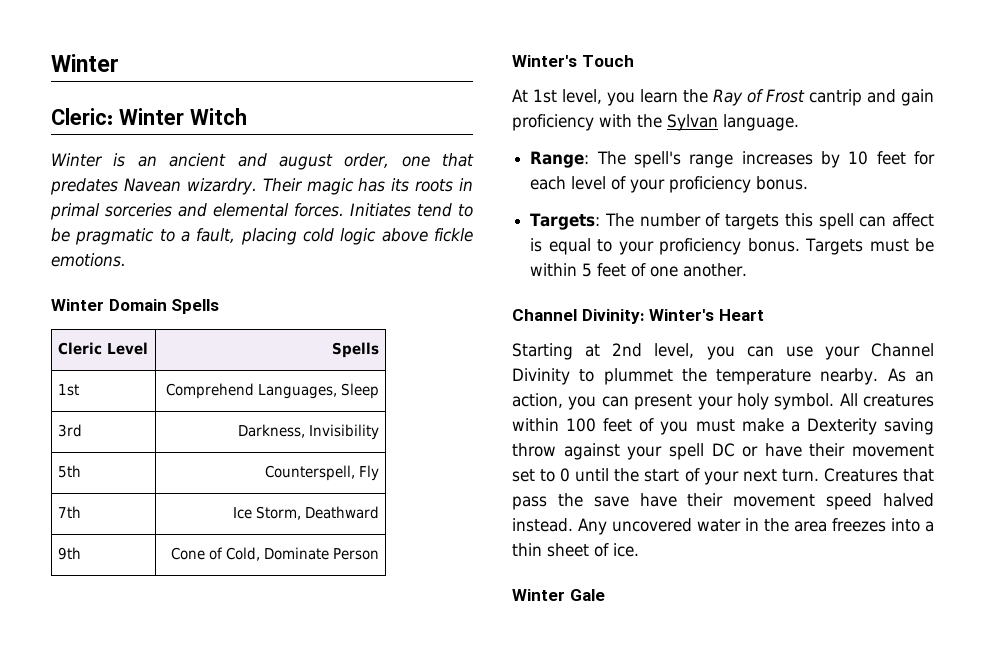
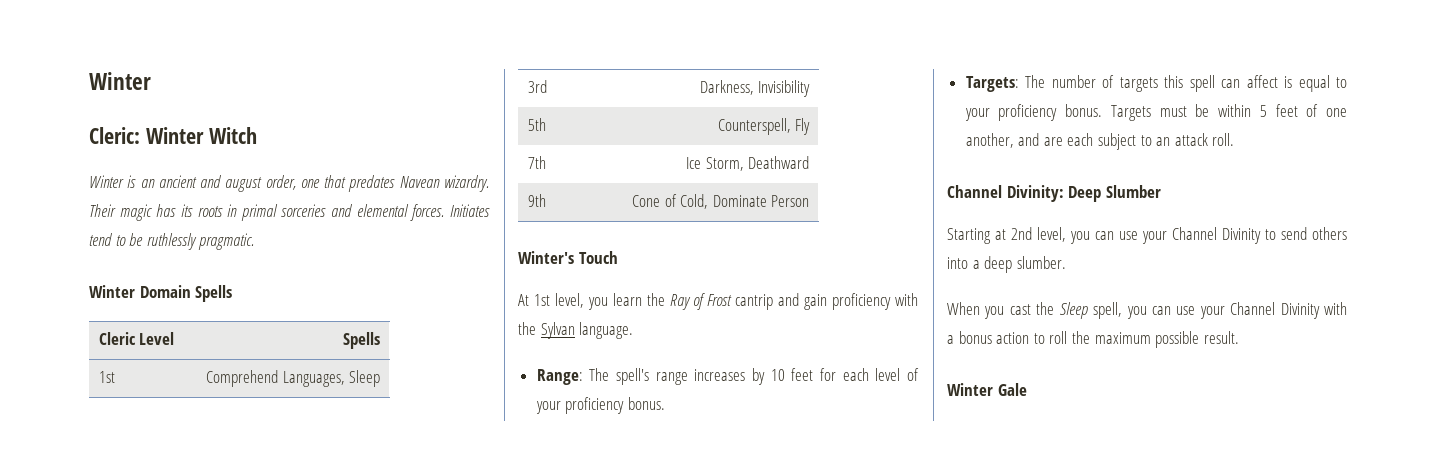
- Initiates tend to be pragmatic to a fault, placing cold logic above fickle emotions.
+ Initiates tend to be ruthlessly pragmatic.
- Targets must be within 5 feet of one another.
+ Targets must be within 5 feet of one another, and are each subject to an attack roll.
- Channel Divinity: Winter's Heart
+ Channel Divinity: Deep Slumber
- Starting at 2nd level, you can use your Channel Divinity to plummet the temperature nearby. As an action, you can present your holy symbol. All creatures within 100 feet of you must make a Dexterity saving throw against your spell DC or have their movement set to 0 until the start of your next turn. Creatures that pass the save have their movement speed halved instead. Any uncovered water in the area freezes into a thin sheet of ice.
+ Starting at 2nd level, you can use your Channel Divinity to send others into a deep slumber.
+ When you cast the Sleep spell, you can use your Channel Divinity with a bonus action to roll the maximum possible result.

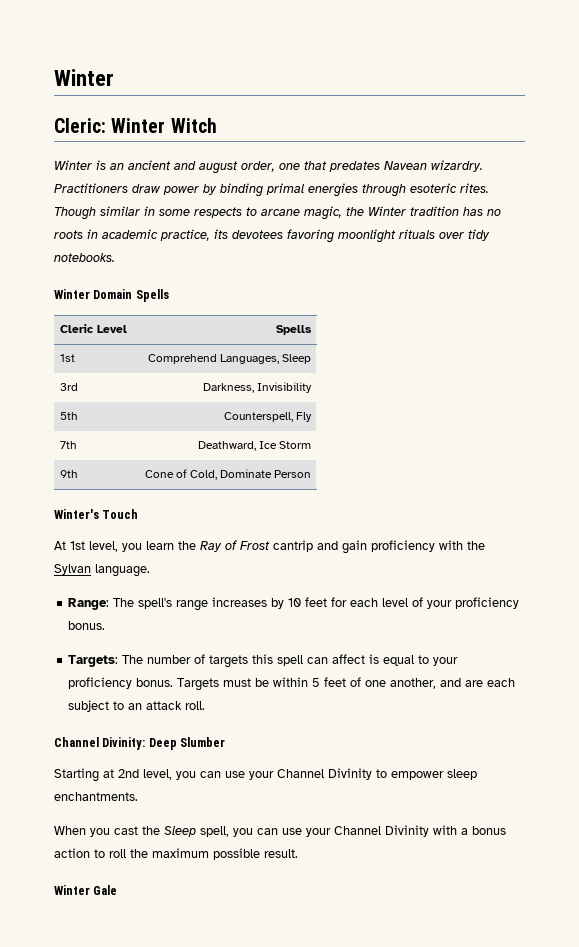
- Their magic has its roots in primal sorceries and elemental forces. Initiates tend to be ruthlessly pragmatic.
+ Practitioners draw power by binding primal energies through esoteric rites. Though similar in some respects to arcane magic, the Winter tradition has no roots in academic practice, its devotees favoring moonlight rituals over tidy notebooks.
- 7th | Ice Storm, Deathward
+ 7th | Deathward, Ice Storm
- Starting at 2nd level, you can use your Channel Divinity to send others into a deep slumber.
+ Starting at 2nd level, you can use your Channel Divinity to empower sleep enchantments.

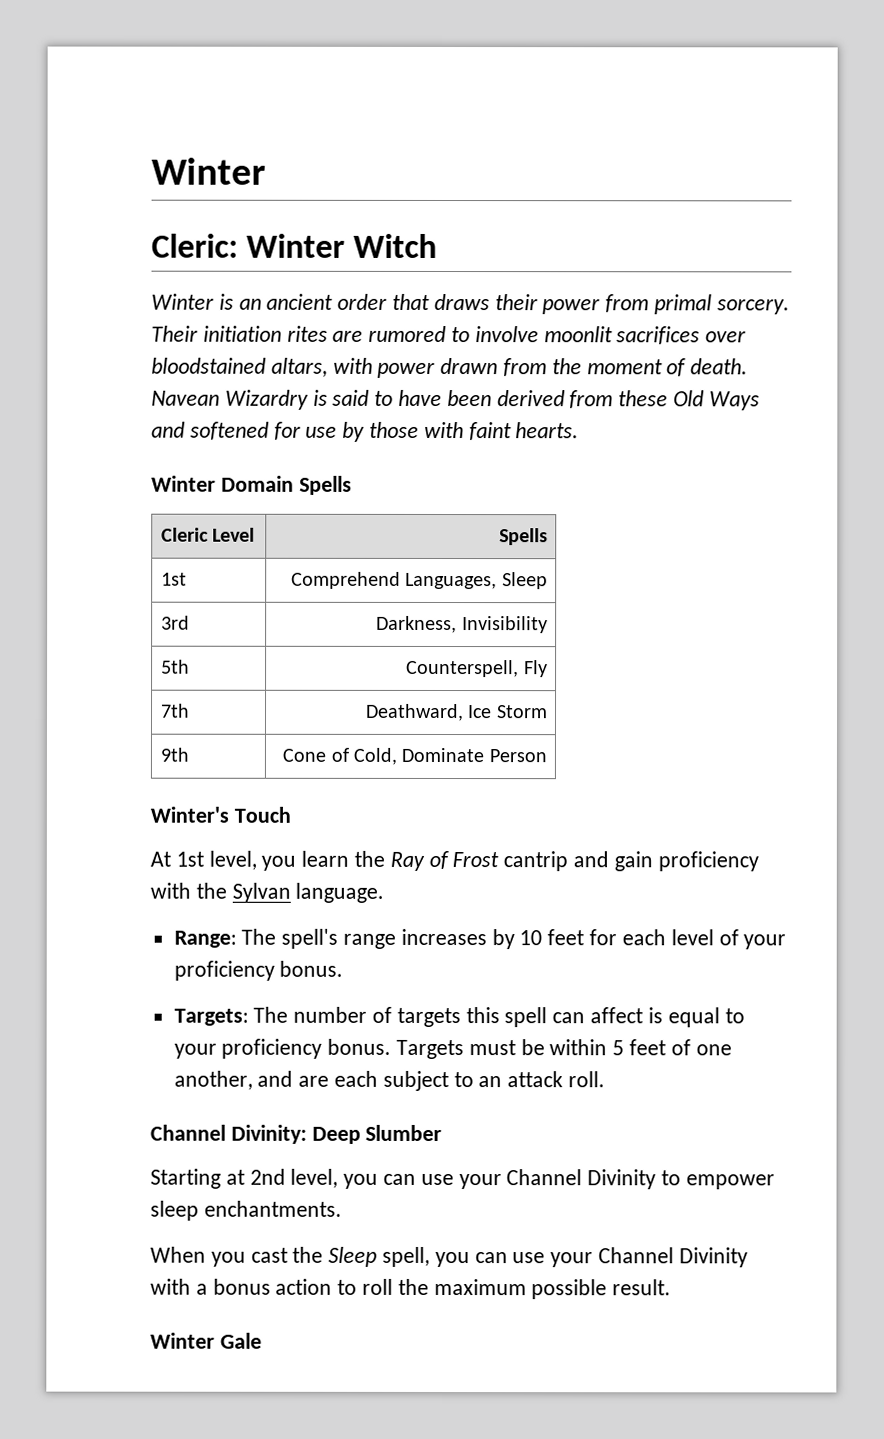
- Winter is an ancient and august order, one that predates Navean wizardry. Practitioners draw power by binding primal energies through esoteric rites. Though similar in some respects to arcane magic, the Winter tradition has no roots in academic practice, its devotees favoring moonlight rituals over tidy notebooks.
+ Winter is an ancient order that draws their power from primal sorcery. Their initiation rites are rumored to involve moonlit sacrifices over bloodstained altars, with power drawn from the moment of death. Navean Wizardry is said to have been derived from these Old Ways and softened for use by those with faint hearts.

